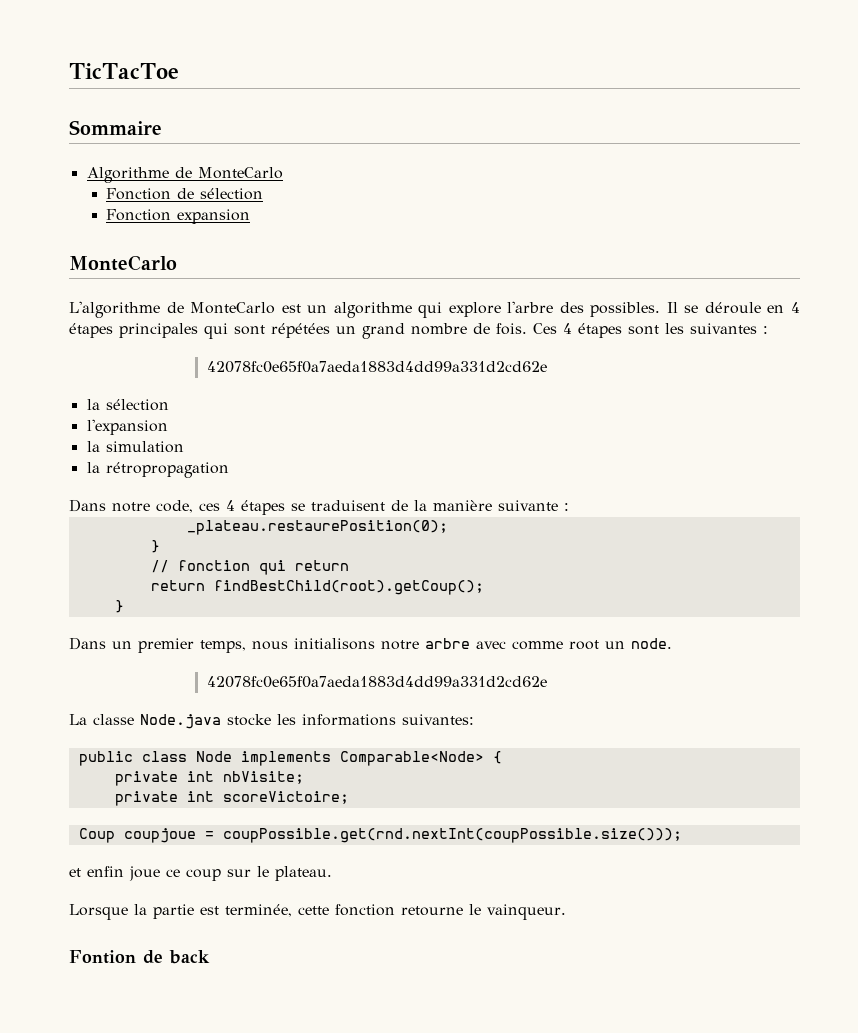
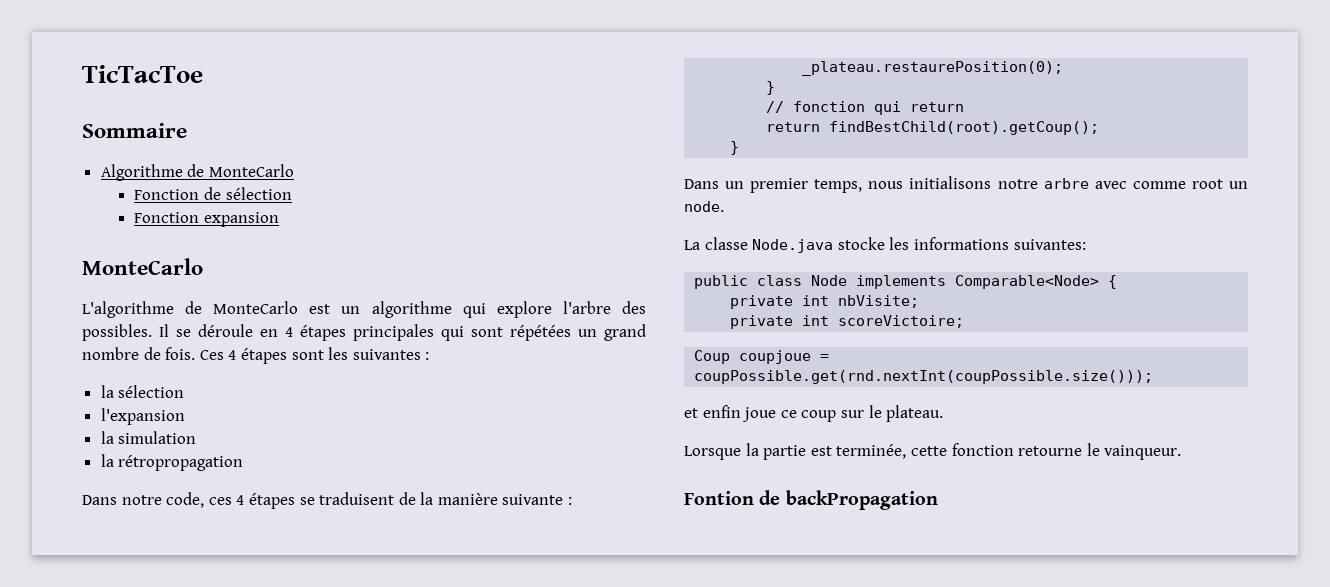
  Ces 4 étapes sont les suivantes :
- 42078fc0e65f0a7aeda1883d4dd99a331d2cd62e
  Dans un premier temps, nous initialisons notre arbre avec comme root un node.
- 42078fc0e65f0a7aeda1883d4dd99a331d2cd62e
- Fontion de back
+ Fontion de backPropagation

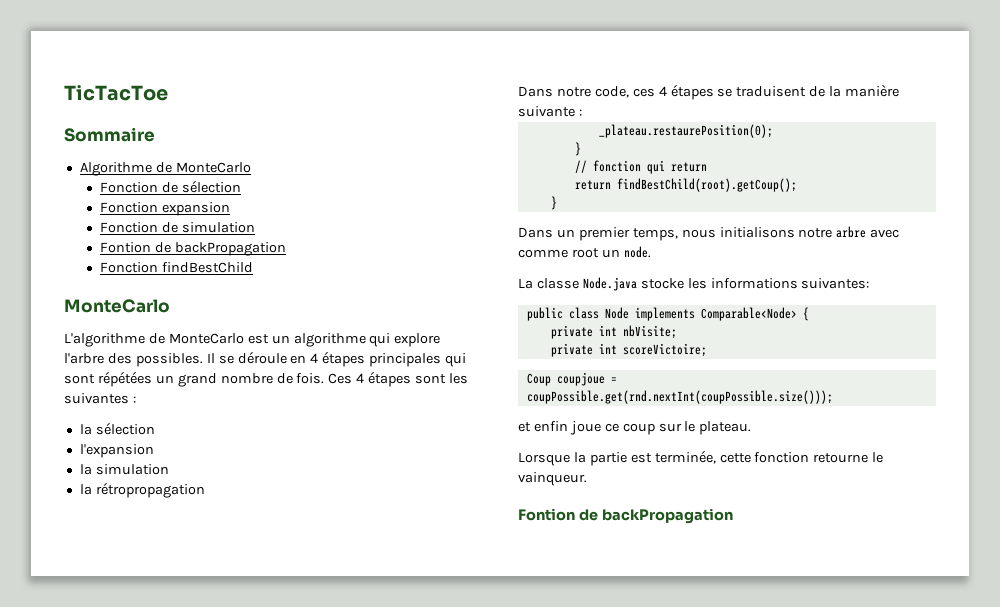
+ Fonction de simulation
+ Fontion de backPropagation
+ Fonction findBestChild

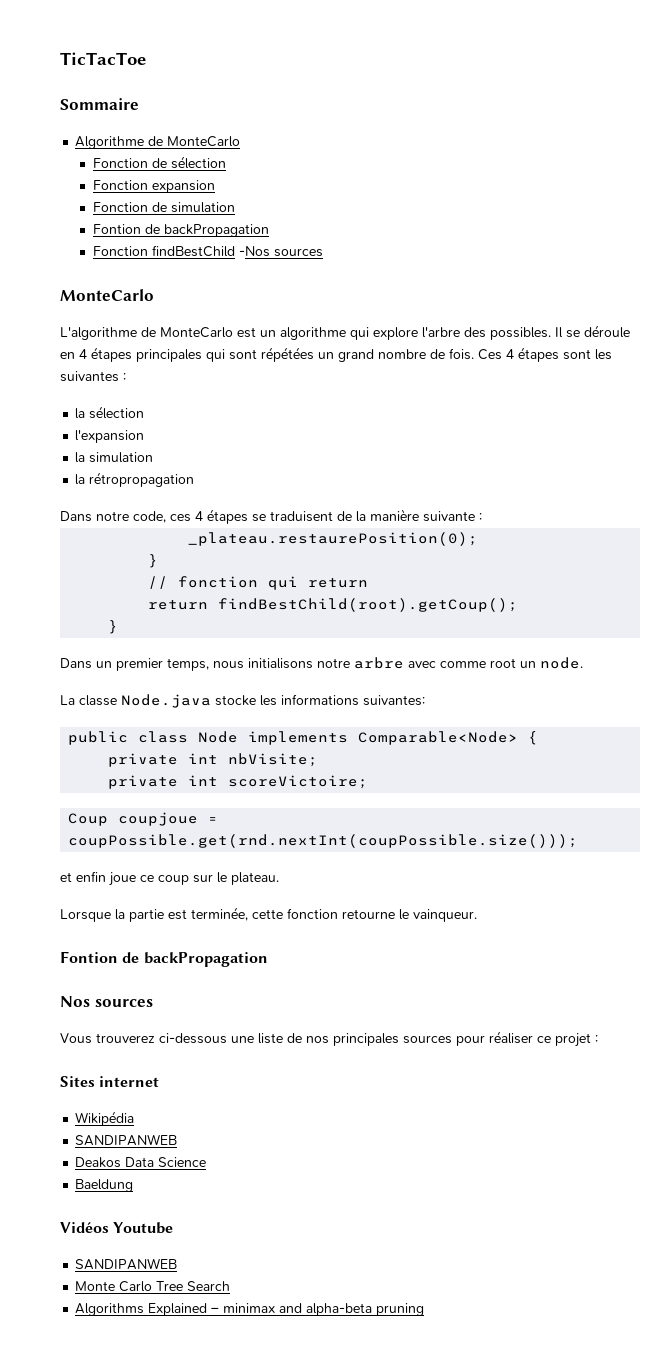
- Fonction findBestChild
+ Fonction findBestChild -Nos sources
+ Nos sources
+ Vous trouverez ci-dessous une liste de nos principales sources pour réaliser ce projet :
+ Sites internet
+ Wikipédia
+ SANDIPANWEB
+ Deakos Data Science
+ Baeldung
+ Vidéos Youtube
+ SANDIPANWEB
+ Monte Carlo Tree Search
+ Algorithms Explained – minimax and alpha-beta pruning

